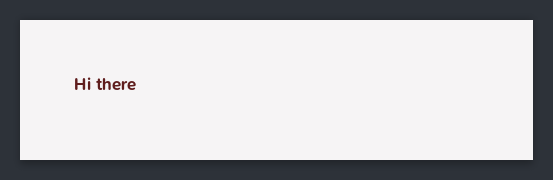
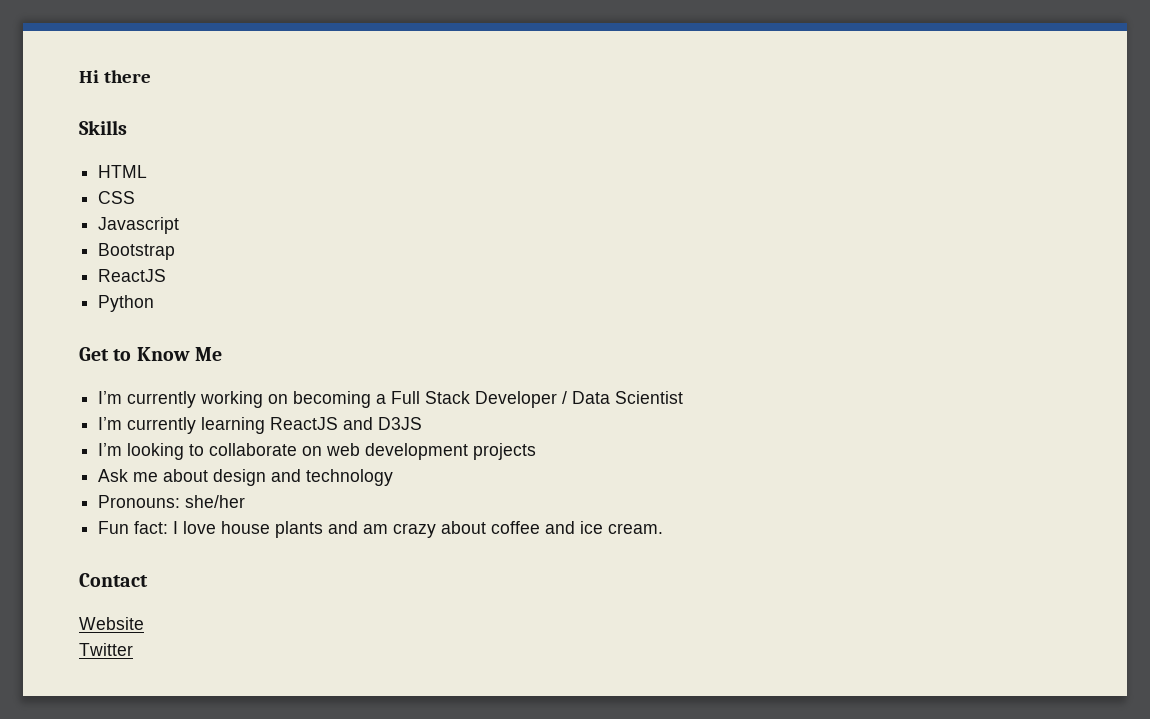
+ Skills
+ HTML
+ CSS
+ Javascript
+ Bootstrap
+ ReactJS
+ Python
+ Get to Know Me
+ I’m currently working on becoming a Full Stack Developer / Data Scientist
+ I’m currently learning ReactJS and D3JS
+ I’m looking to collaborate on web development projects
+ Ask me about design and technology
+ Pronouns: she/her
+ Fun fact: I love house plants and am crazy about coffee and ice cream.
+ Contact
+ Website
+ Twitter

